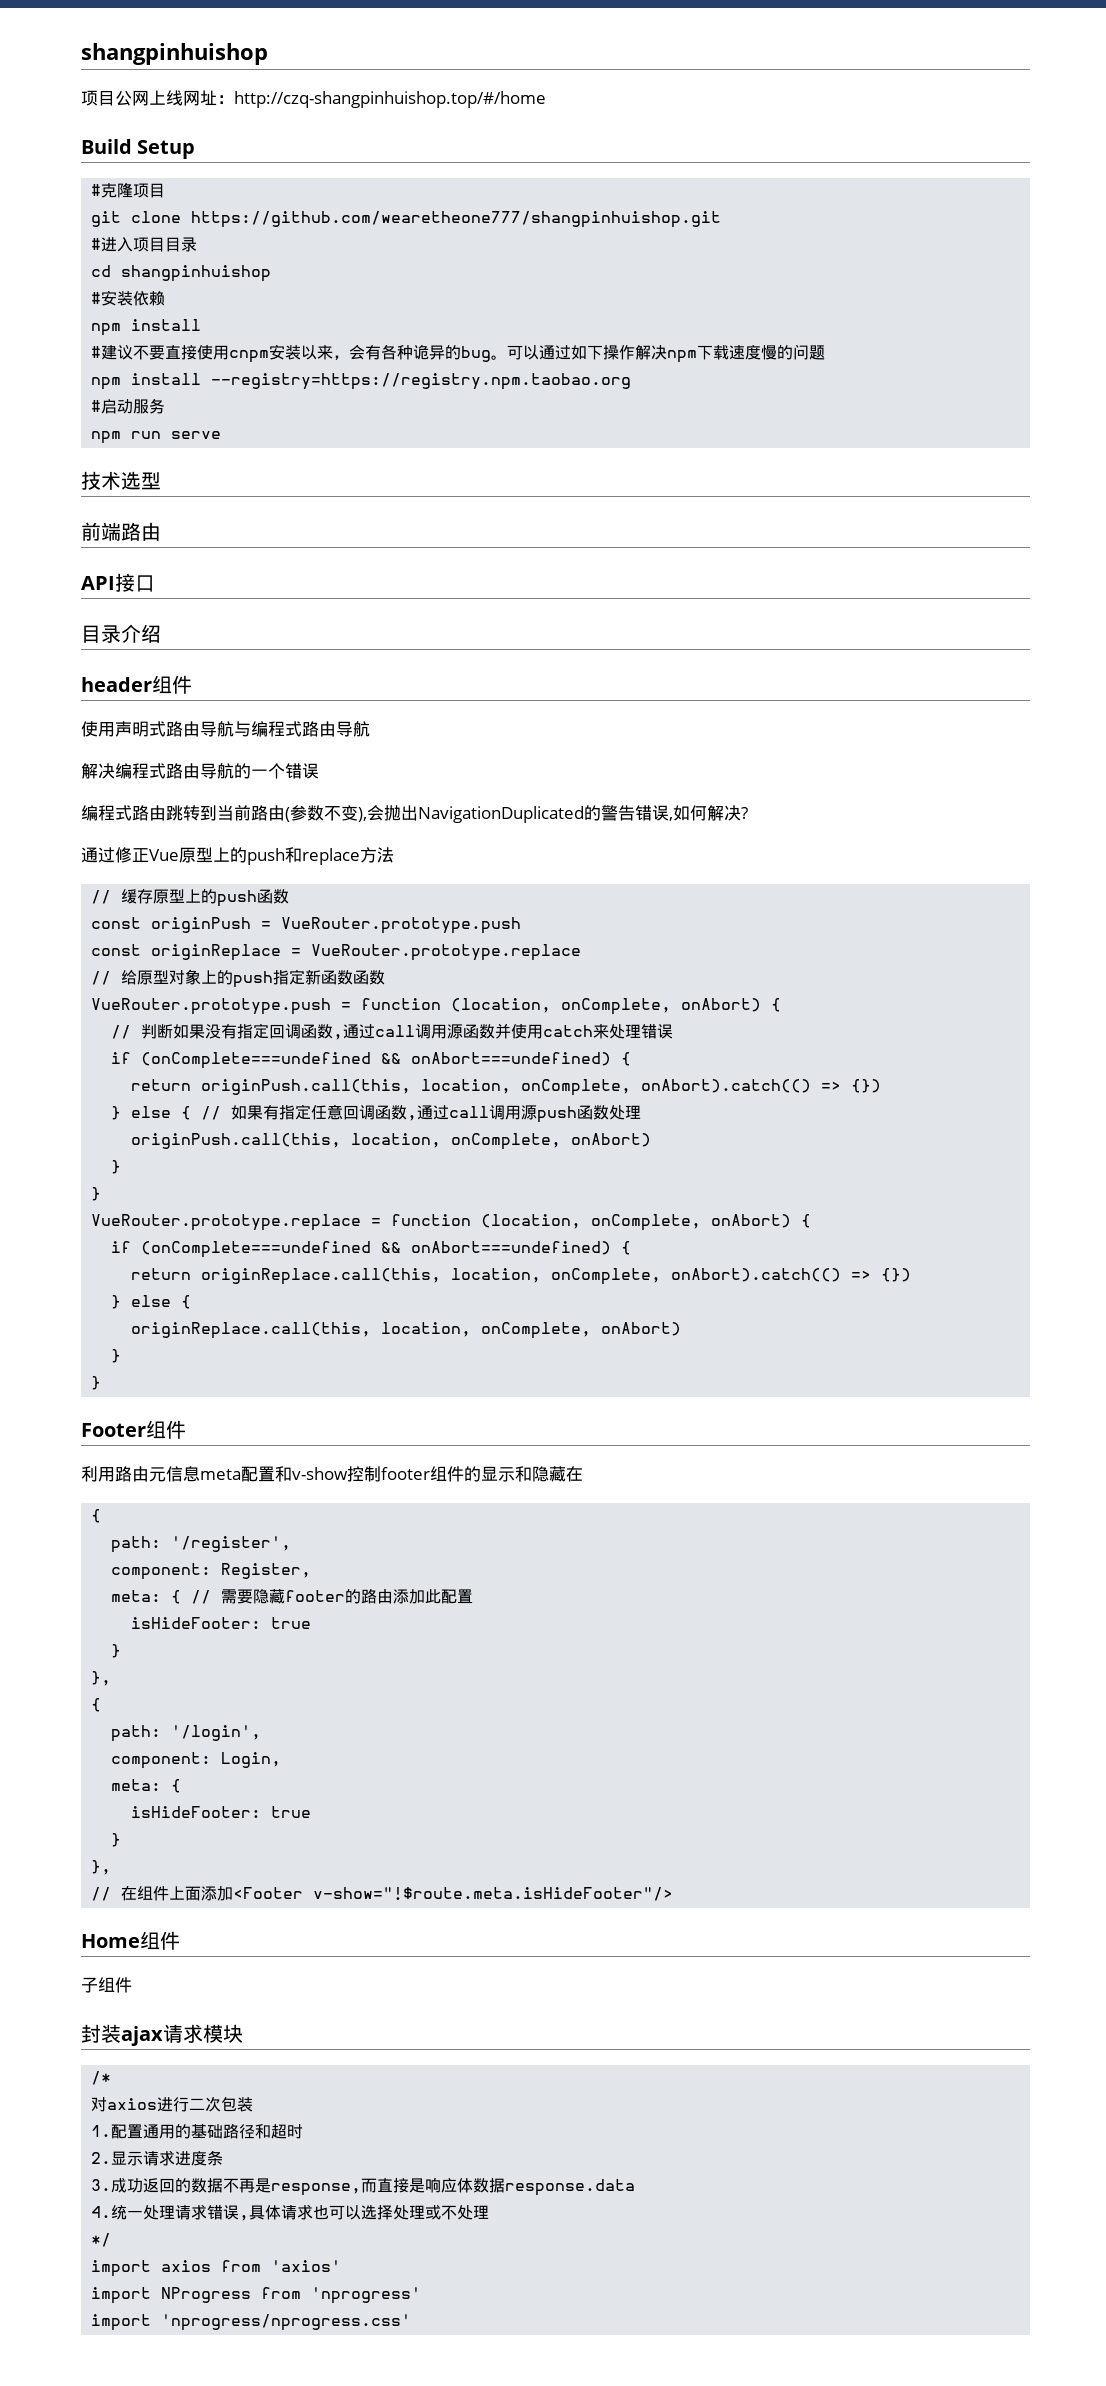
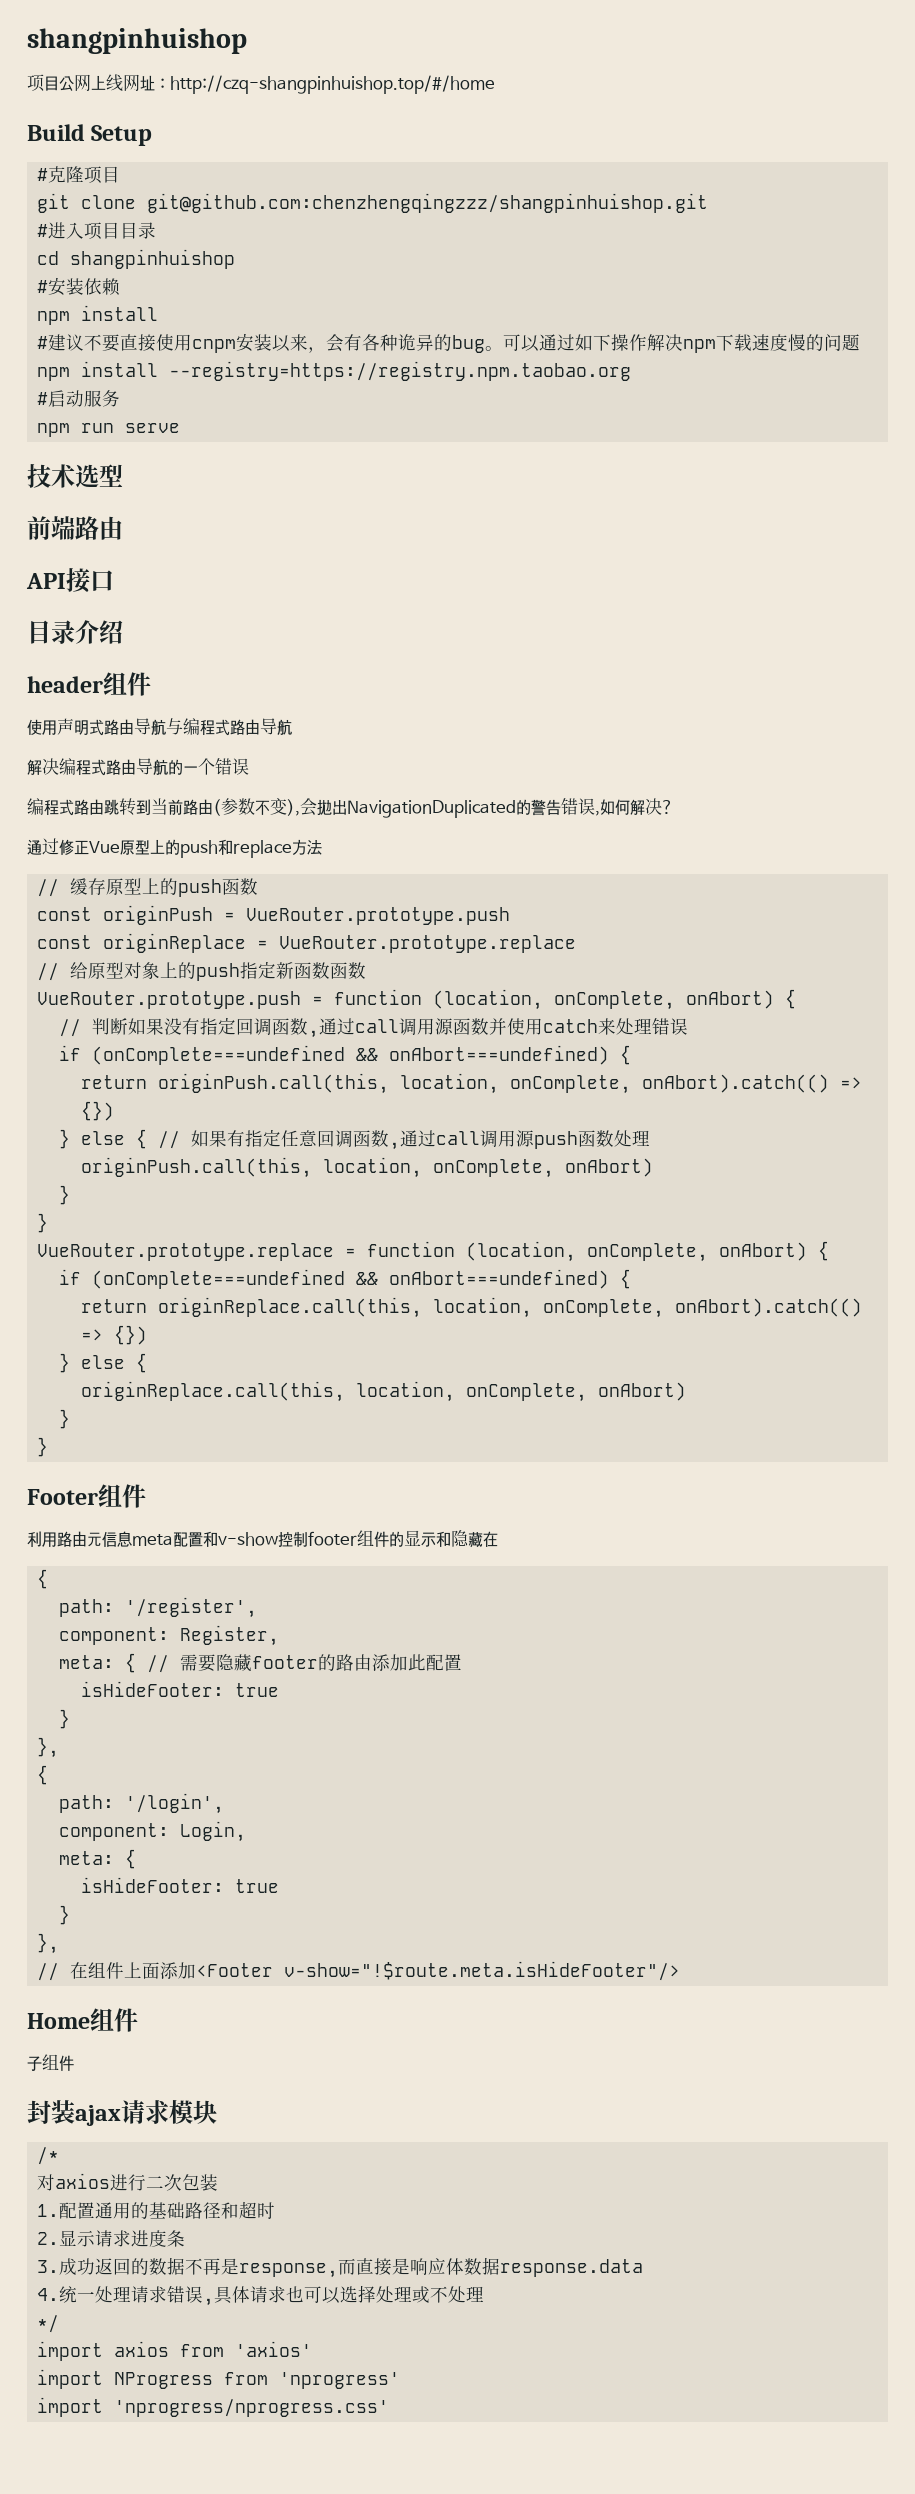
- git clone https://github.com/wearetheone777/shangpinhuishop.git
+ git clone git@github.com:chenzhengqingzzz/shangpinhuishop.git

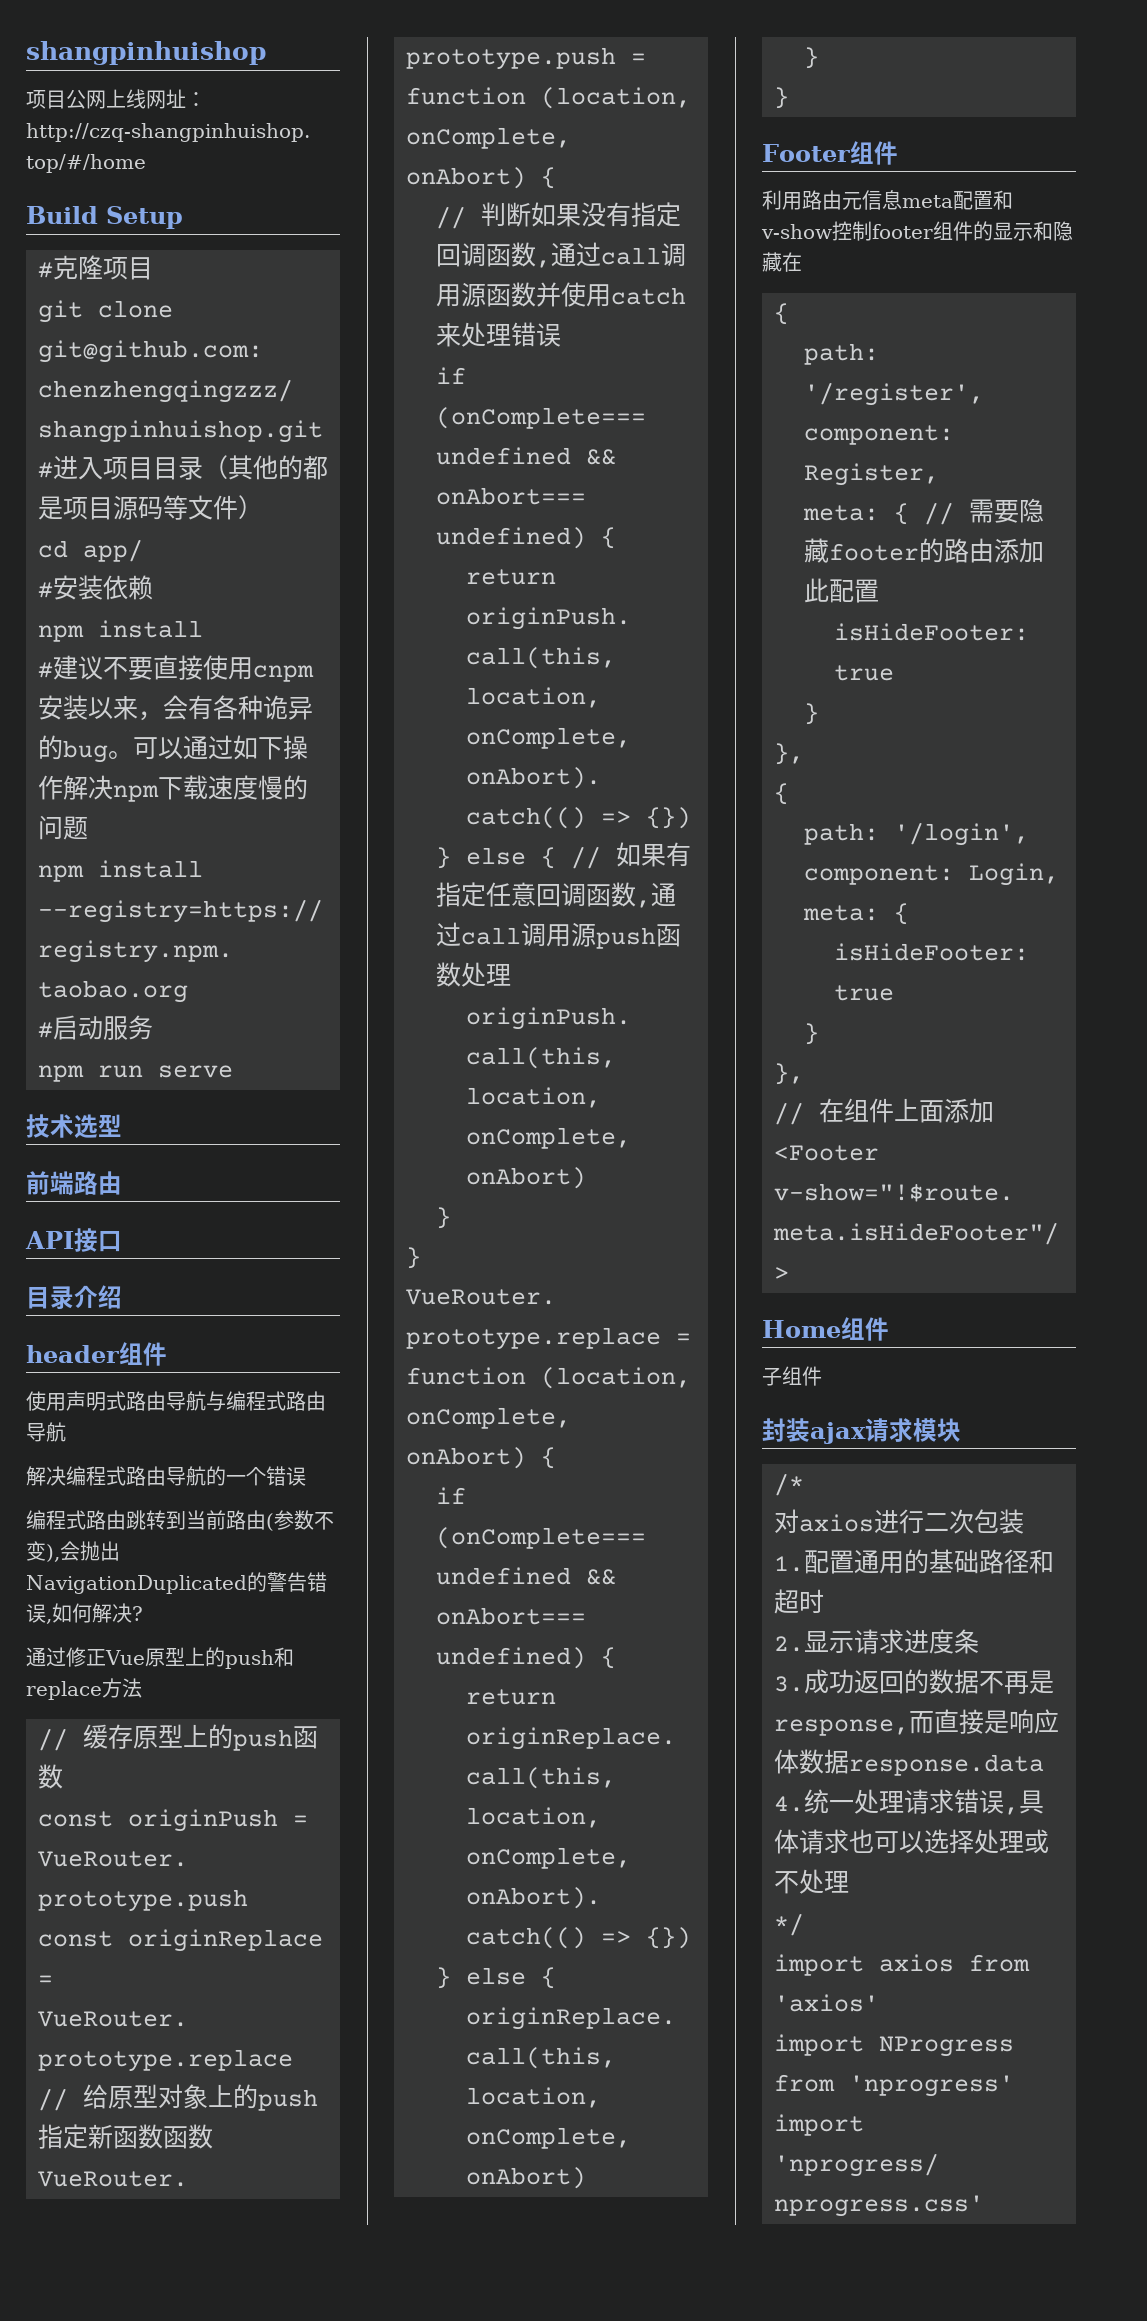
- #进入项目目录
+ #进入项目目录（其他的都是项目源码等文件）
- cd shangpinhuishop
+ cd app/

